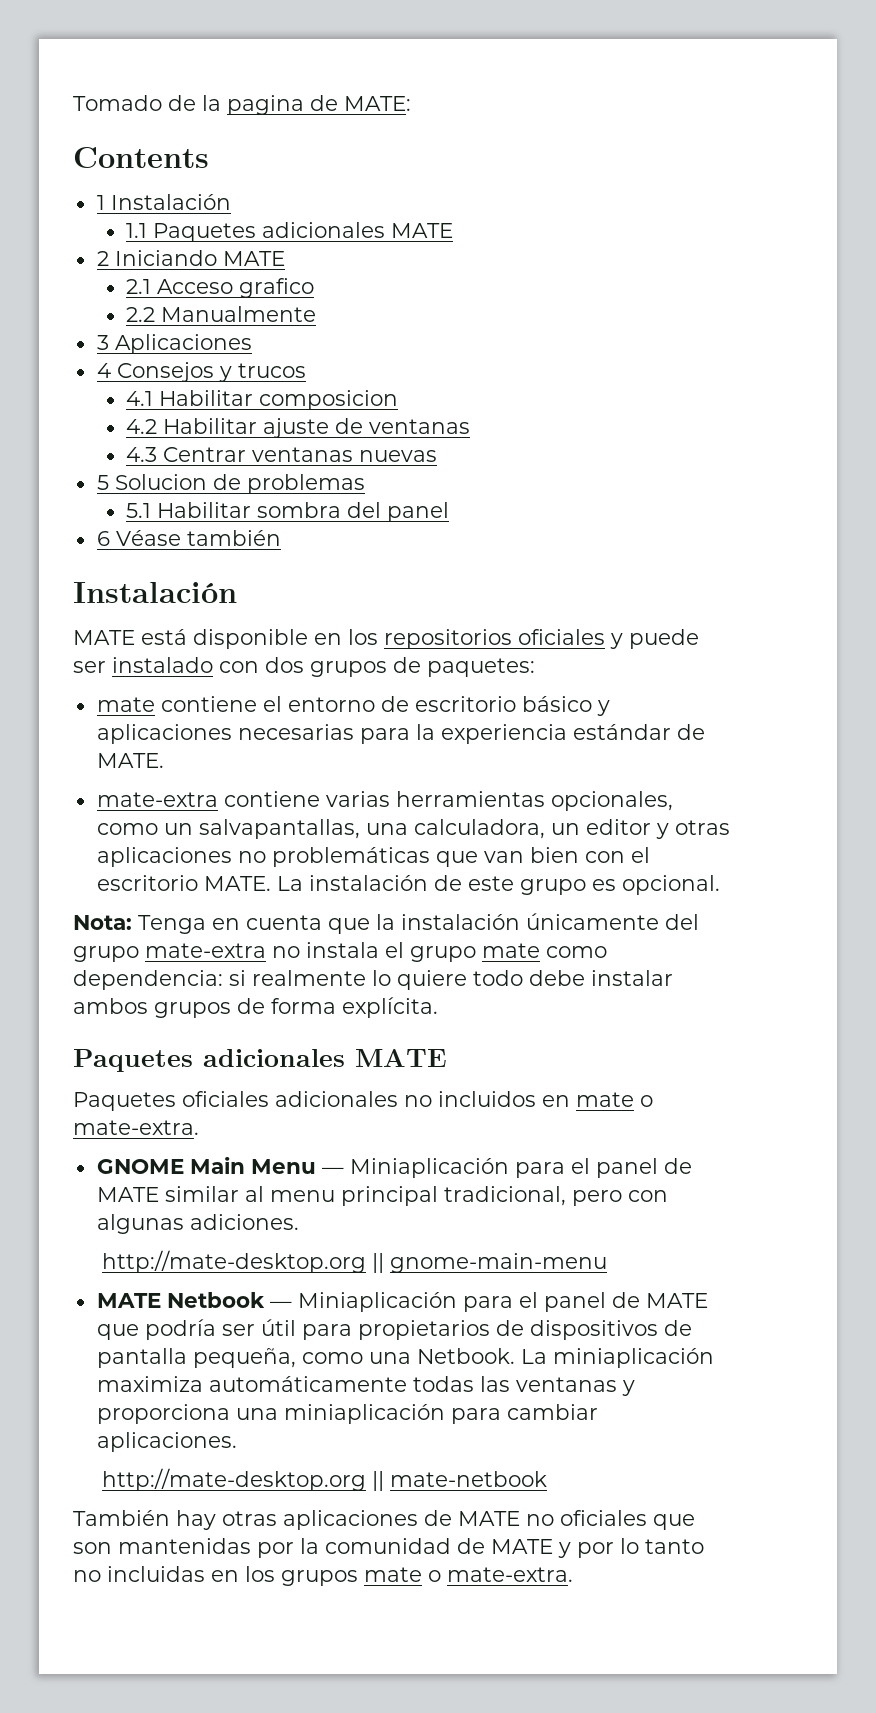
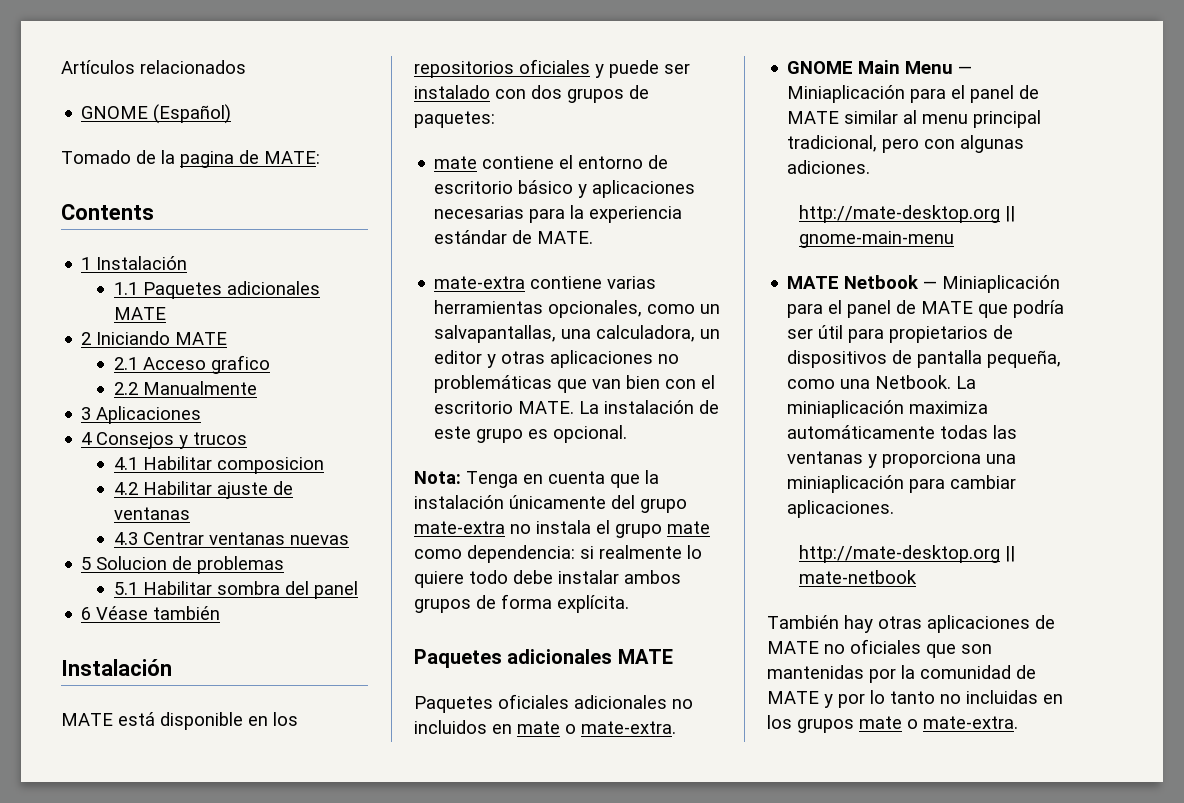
+ Artículos relacionados
+ GNOME (Español)

